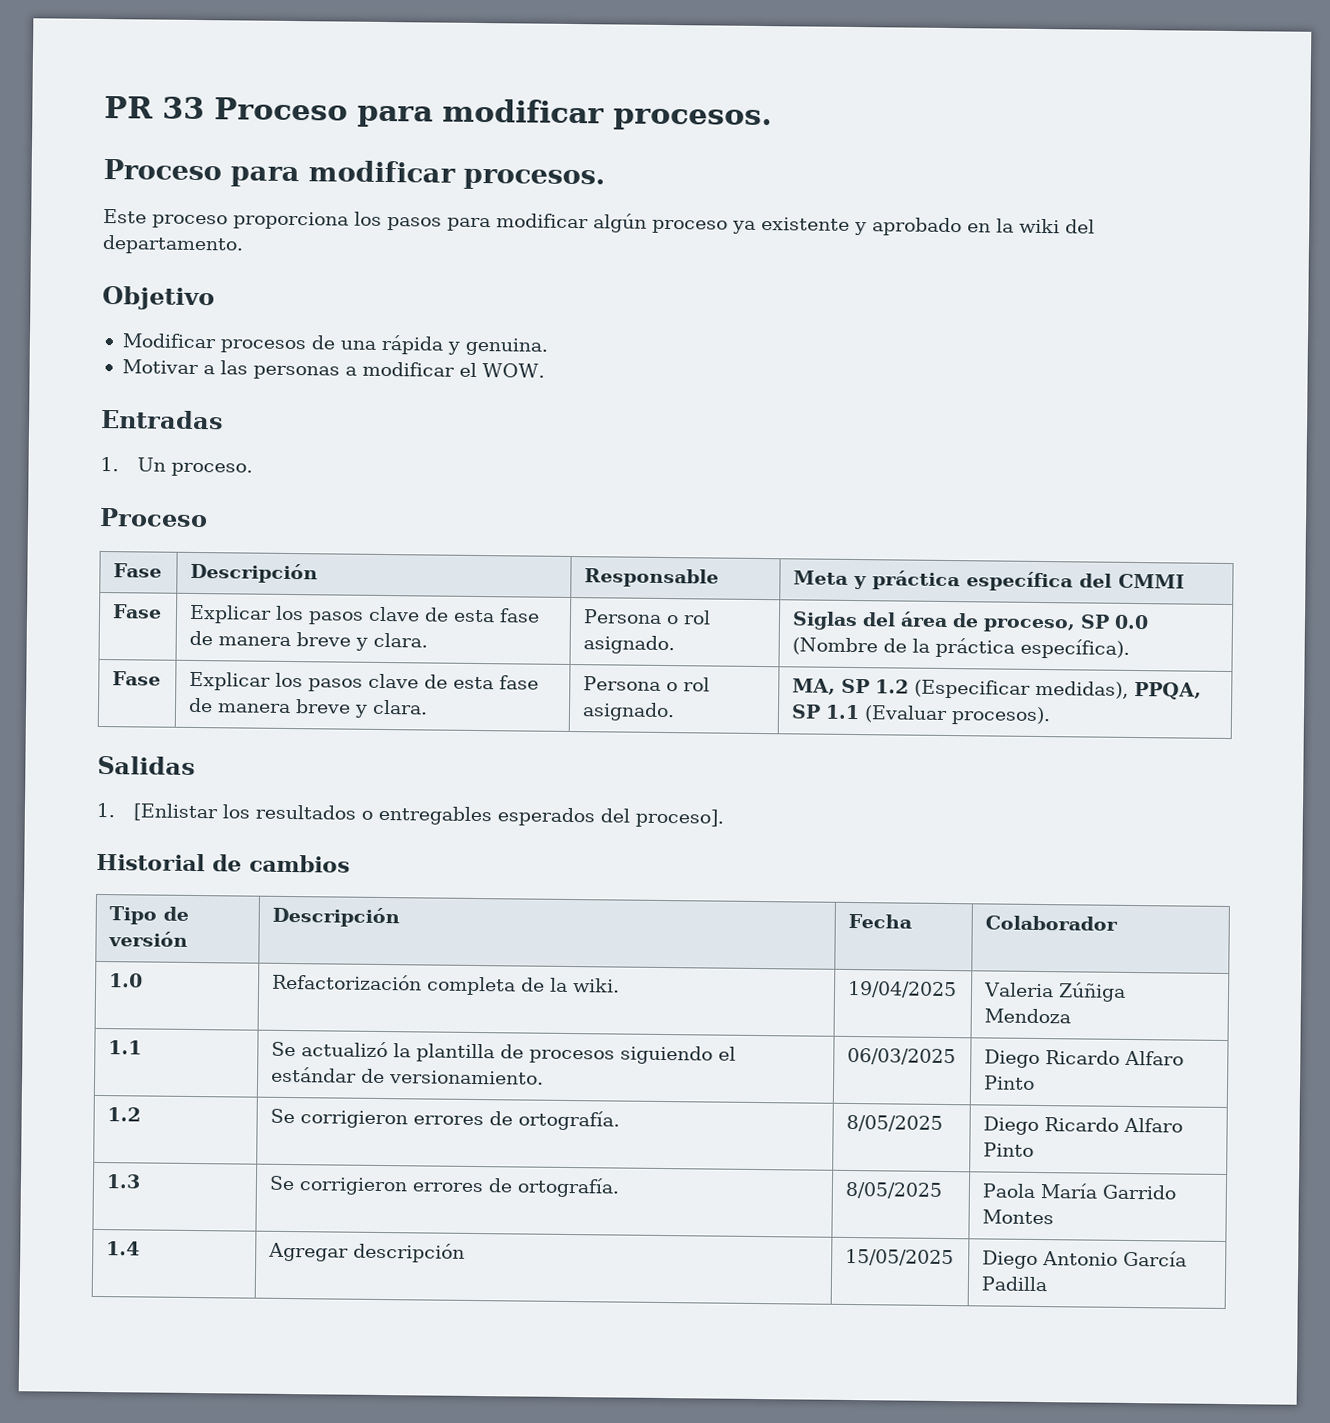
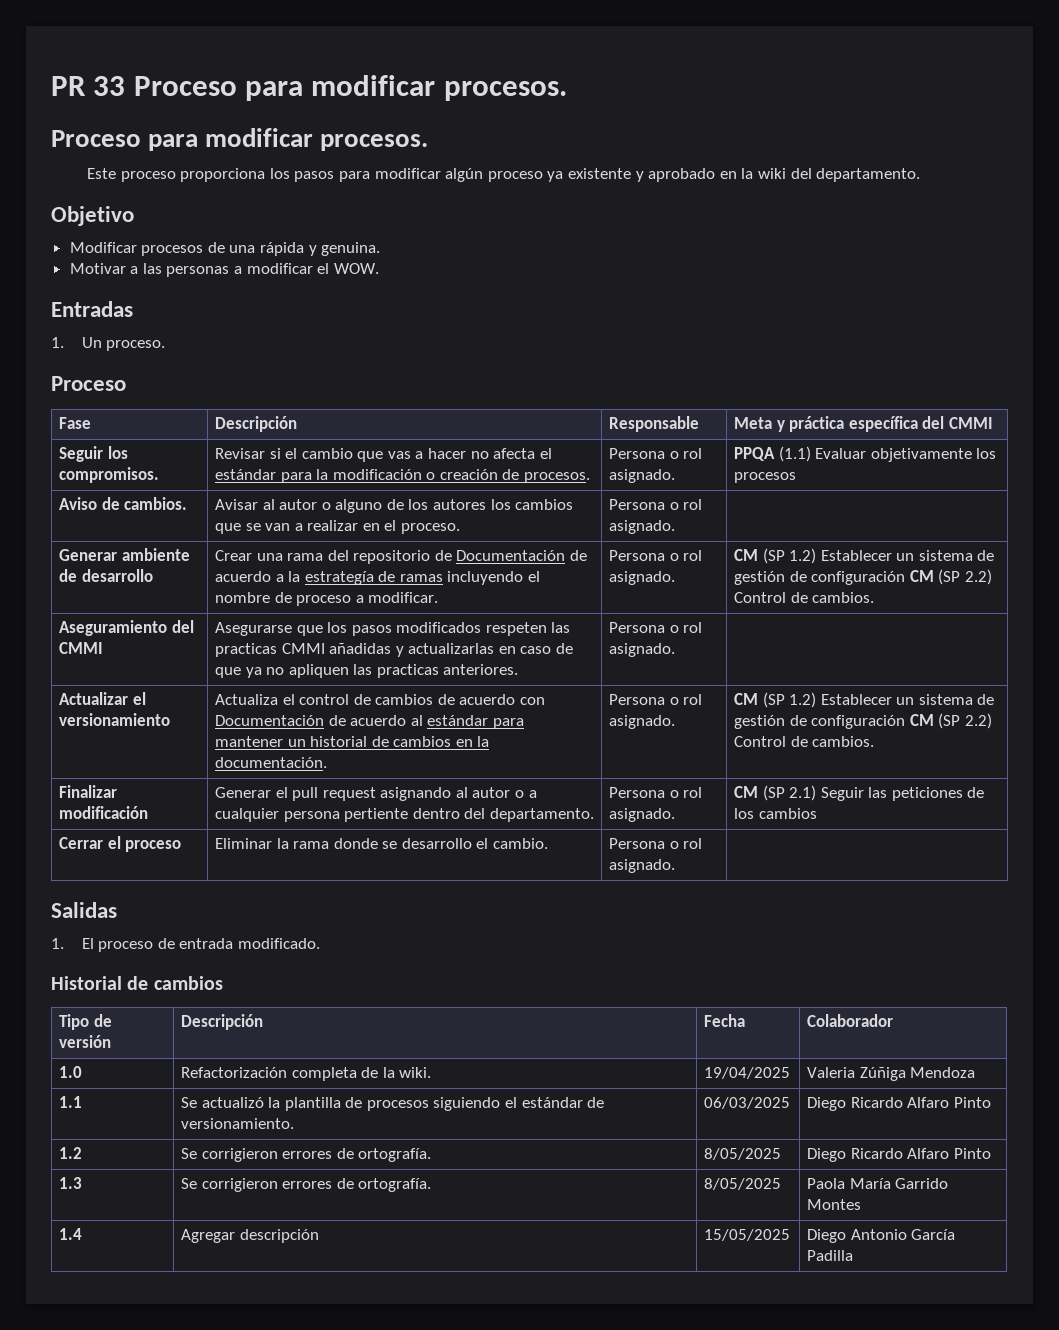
- Fase | Explicar los pasos clave de esta fase de manera breve y clara. | Persona o rol asignado. | Siglas del área de proceso, SP 0.0 (Nombre de la práctica específica).
- Fase | Explicar los pasos clave de esta fase de manera breve y clara. | Persona o rol asignado. | MA, SP 1.2 (Especificar medidas), PPQA, SP 1.1 (Evaluar procesos).
+ Seguir los compromisos. | Revisar si el cambio que vas a hacer no afecta el estándar para la modificación o creación de procesos. | Persona o rol asignado. | PPQA (1.1) Evaluar objetivamente los procesos
+ Aviso de cambios. | Avisar al autor o alguno de los autores los cambios que se van a realizar en el proceso. | Persona o rol asignado. |
+ Generar ambiente de desarrollo | Crear una rama del repositorio de Documentación de acuerdo a la estrategía de ramas incluyendo el nombre de proceso a modificar. | Persona o rol asignado. | CM (SP 1.2) Establecer un sistema de gestión de configuración CM (SP 2.2) Control de cambios.
+ Aseguramiento del CMMI | Asegurarse que los pasos modificados respeten las practicas CMMI añadidas y actualizarlas en caso de que ya no apliquen las practicas anteriores. | Persona o rol asignado. |
+ Actualizar el versionamiento | Actualiza el control de cambios de acuerdo con Documentación de acuerdo al estándar para mantener un historial de cambios en la documentación. | Persona o rol asignado. | CM (SP 1.2) Establecer un sistema de gestión de configuración CM (SP 2.2) Control de cambios.
+ Finalizar modificación | Generar el pull request asignando al autor o a cualquier persona pertiente dentro del departamento. | Persona o rol asignado. | CM (SP 2.1) Seguir las peticiones de los cambios
+ Cerrar el proceso | Eliminar la rama donde se desarrollo el cambio. | Persona o rol asignado. |
  Salidas
- 1. [Enlistar los resultados o entregables esperados del proceso].
+ 1. El proceso de entrada modificado.

